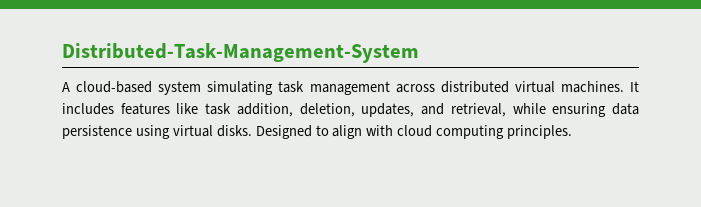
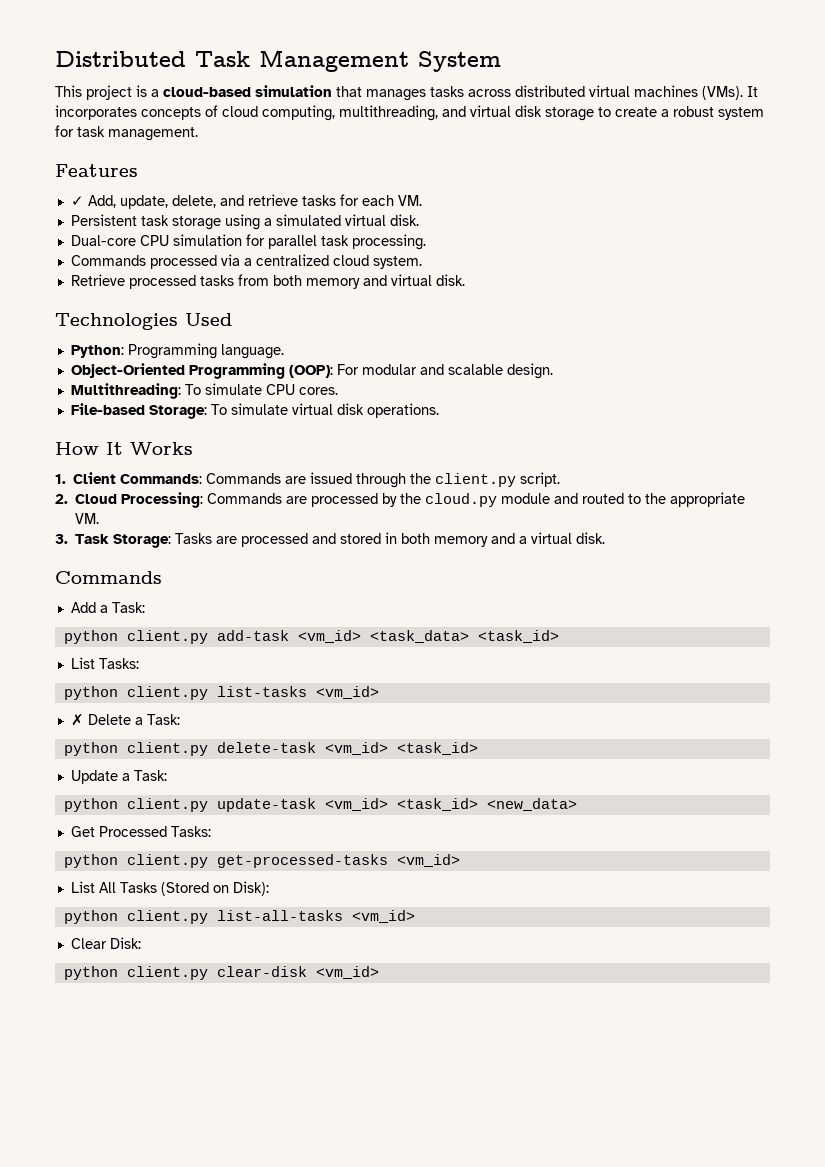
- Distributed-Task-Management-System
- A cloud-based system simulating task management across distributed virtual machines. It includes features like task addition, deletion, updates, and retrieval, while ensuring data persistence using virtual disks. Designed to align with cloud computing principles.
+ Distributed Task Management System
+ This project is a cloud-based simulation that manages tasks across distributed virtual machines (VMs). It incorporates concepts of cloud computing, multithreading, and virtual disk storage to create a robust system for task management.
+ Features
+ ✓ Add, update, delete, and retrieve tasks for each VM.
+ Persistent task storage using a simulated virtual disk.
+ Dual-core CPU simulation for parallel task processing.
+ Commands processed via a centralized cloud system.
+ Retrieve processed tasks from both memory and virtual disk.
+ Technologies Used
+ Python: Programming language.
+ Object-Oriented Programming (OOP): For modular and scalable design.
+ Multithreading: To simulate CPU cores.
+ File-based Storage: To simulate virtual disk operations.
+ How It Works
+ 1. Client Commands: Commands are issued through the client.py script.
+ 2. Cloud Processing: Commands are processed by the cloud.py module and routed to the appropriate VM.
+ 3. Task Storage: Tasks are processed and stored in both memory and a virtual disk.
+ Commands
+ Add a Task:
+ python client.py add-task <vm_id> <task_data> <task_id>
+ List Tasks:
+ python client.py list-tasks <vm_id>
+ ✗ Delete a Task:
+ python client.py delete-task <vm_id> <task_id>
+ Update a Task:
+ python client.py update-task <vm_id> <task_id> <new_data>
+ Get Processed Tasks:
+ python client.py get-processed-tasks <vm_id>
+ List All Tasks (Stored on Disk):
+ python client.py list-all-tasks <vm_id>
+ Clear Disk:
+ python client.py clear-disk <vm_id>

